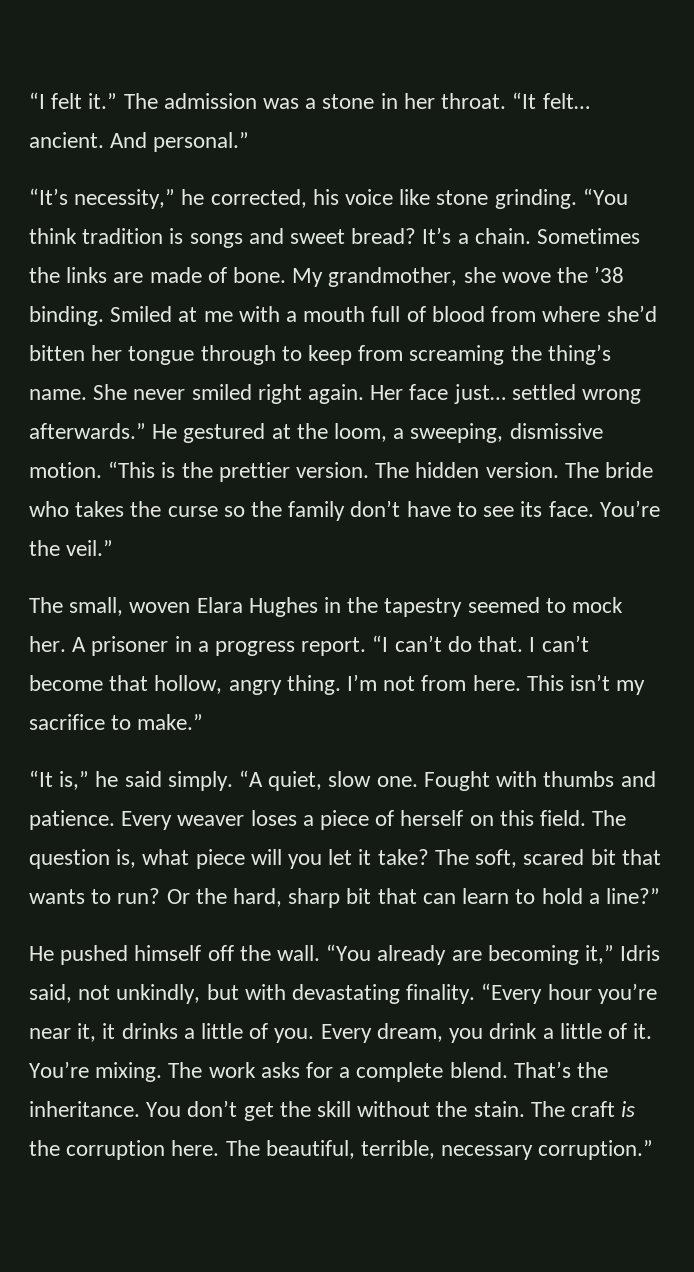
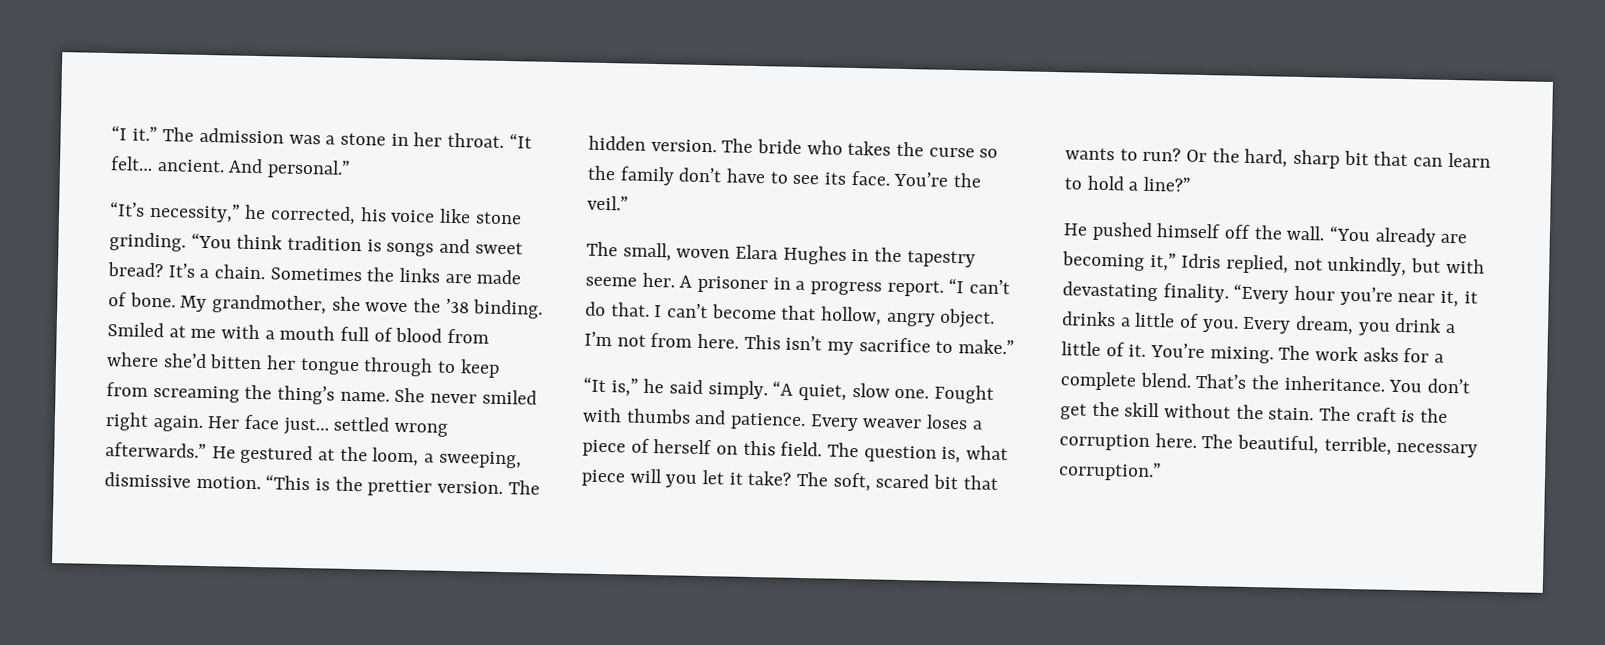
- “I felt it.”
+ “I it.”
- The small, woven Elara Hughes in the tapestry seemed to mock her.
+ The small, woven Elara Hughes in the tapestry seeme her.
- I can’t become that hollow, angry thing.
+ I can’t become that hollow, angry object.
- “You already are becoming it,” Idris said, not unkindly, but with devastating finality.
+ “You already are becoming it,” Idris replied, not unkindly, but with devastating finality.

